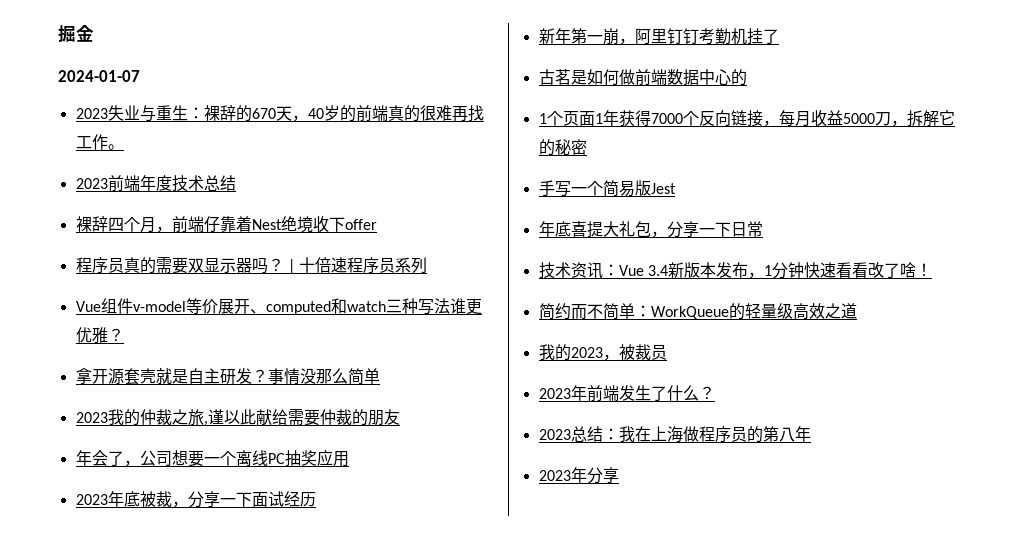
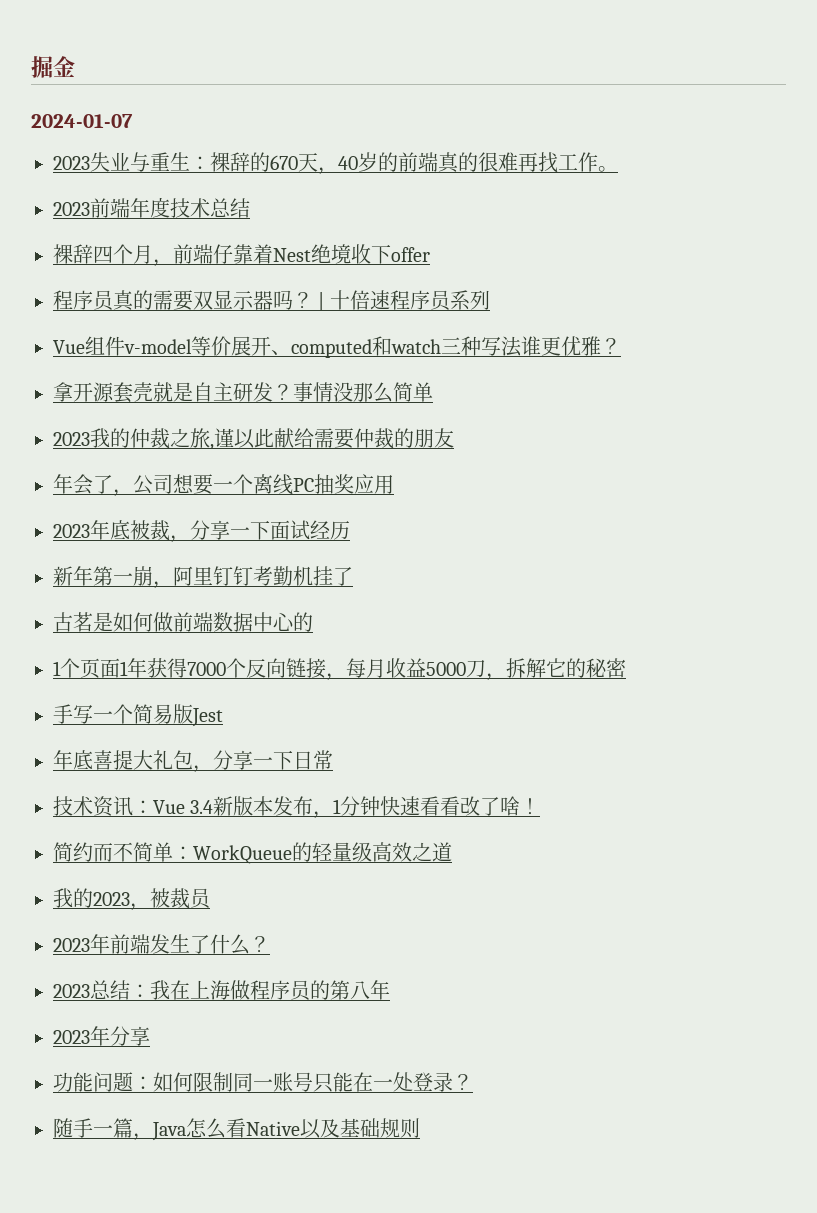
+ 功能问题：如何限制同一账号只能在一处登录？
+ 随手一篇，Java怎么看Native以及基础规则

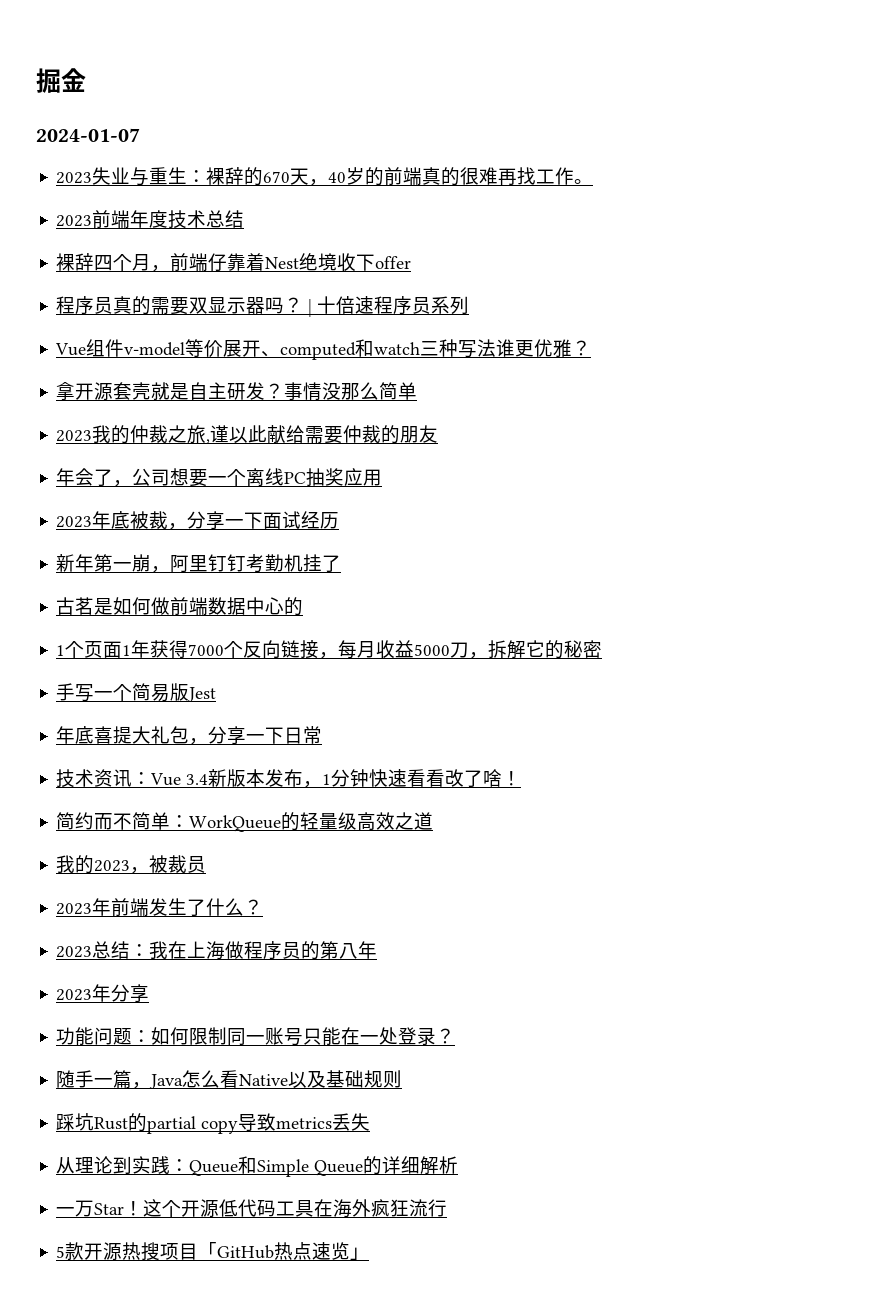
+ 踩坑Rust的partial copy导致metrics丢失
+ 从理论到实践：Queue和Simple Queue的详细解析
+ 一万Star！这个开源低代码工具在海外疯狂流行
+ 5款开源热搜项目「GitHub热点速览」

